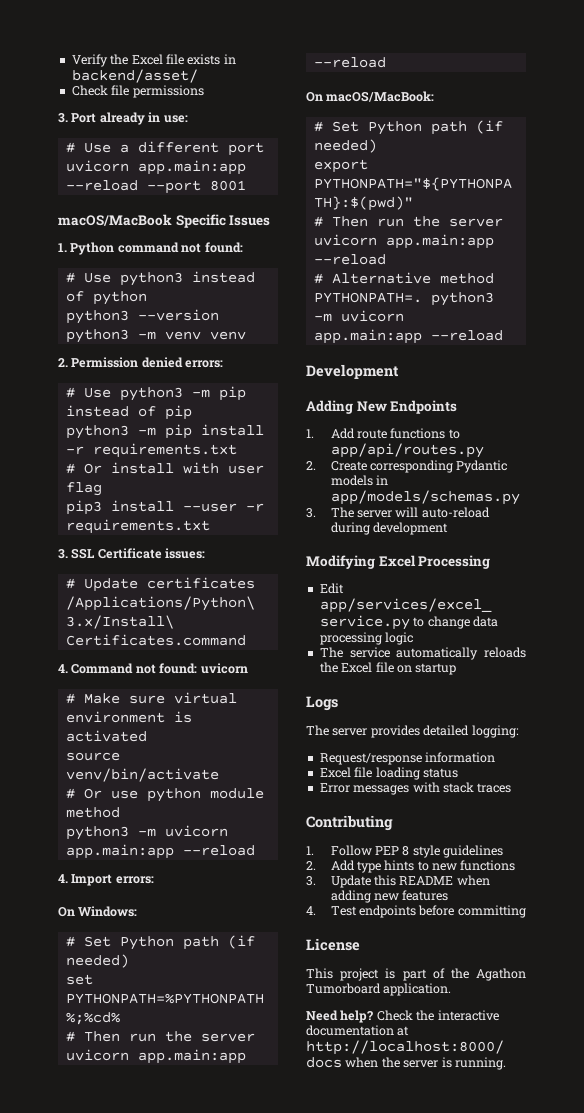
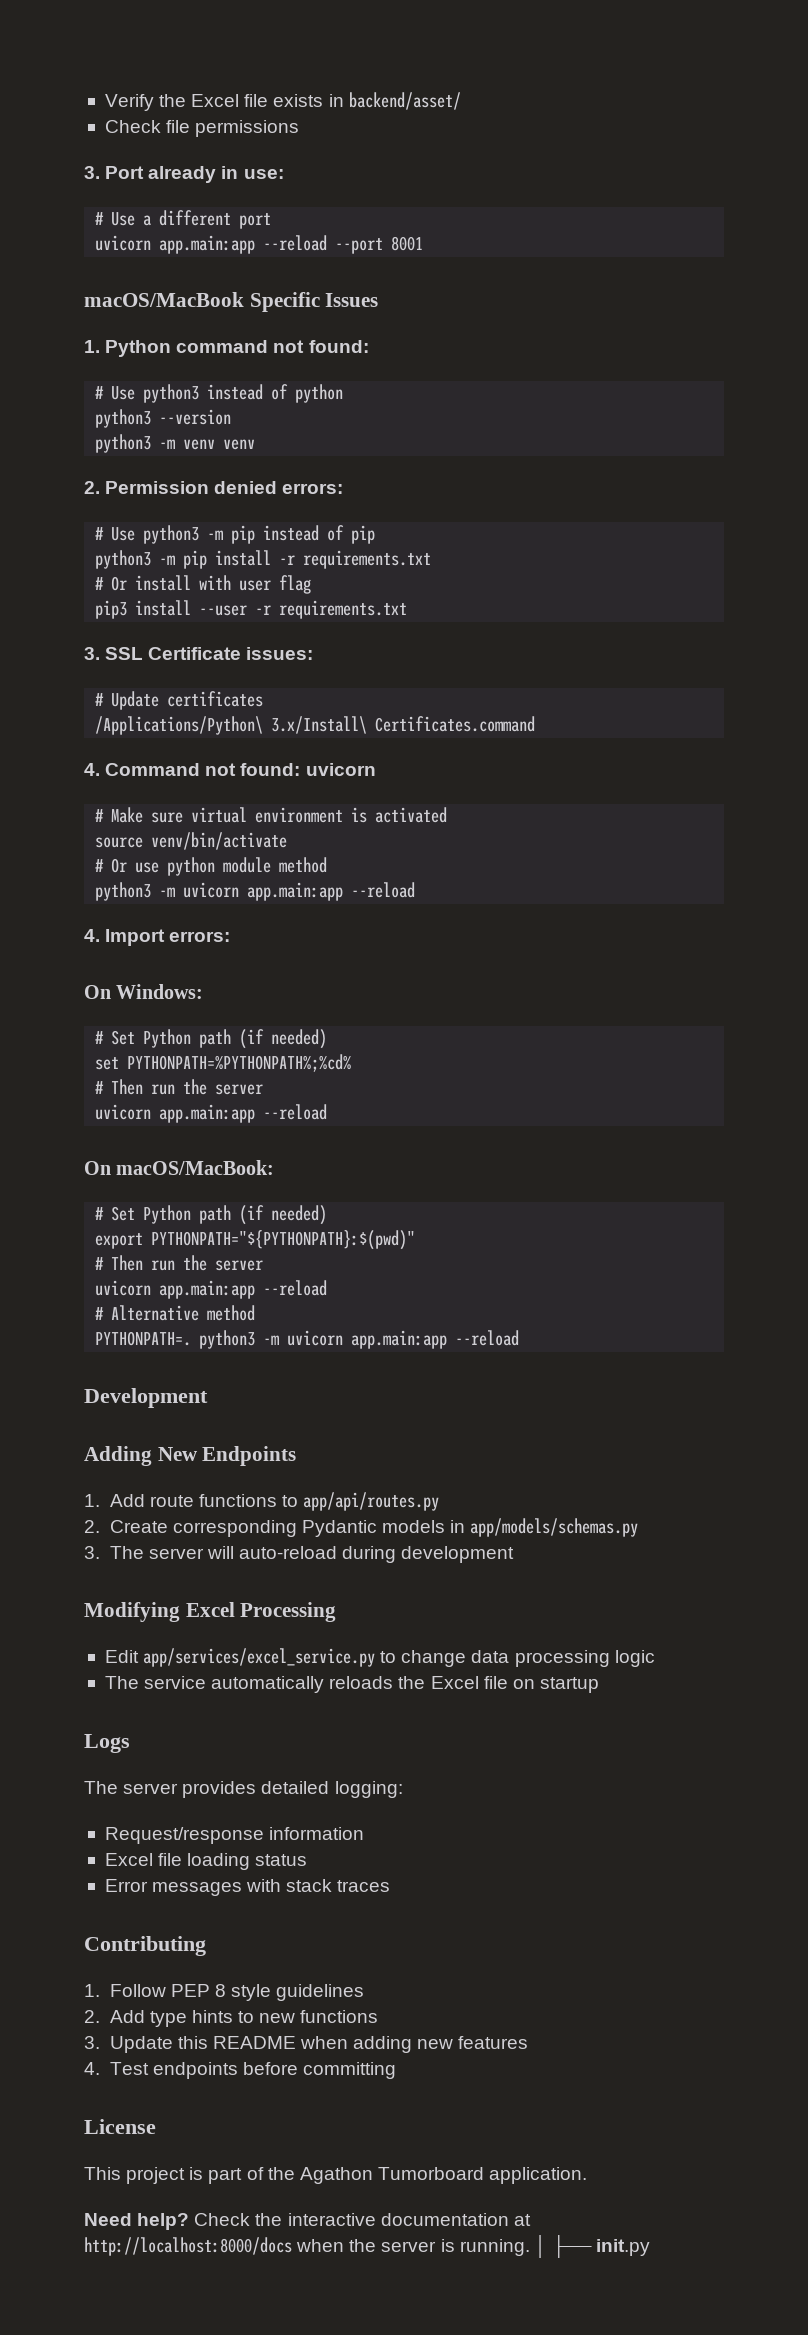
+ │ ├── init.py

